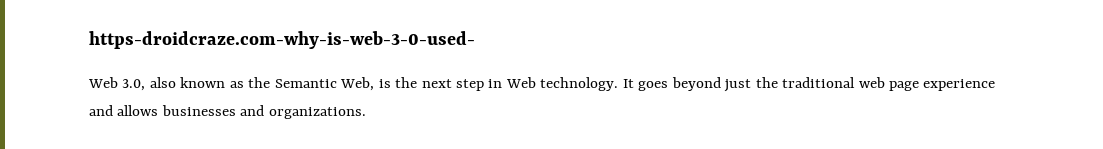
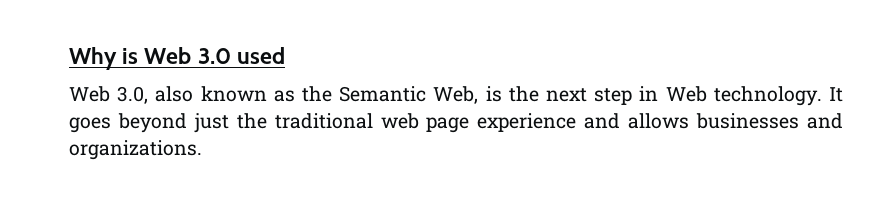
- https-droidcraze.com-why-is-web-3-0-used-
+ Why is Web 3.0 used

